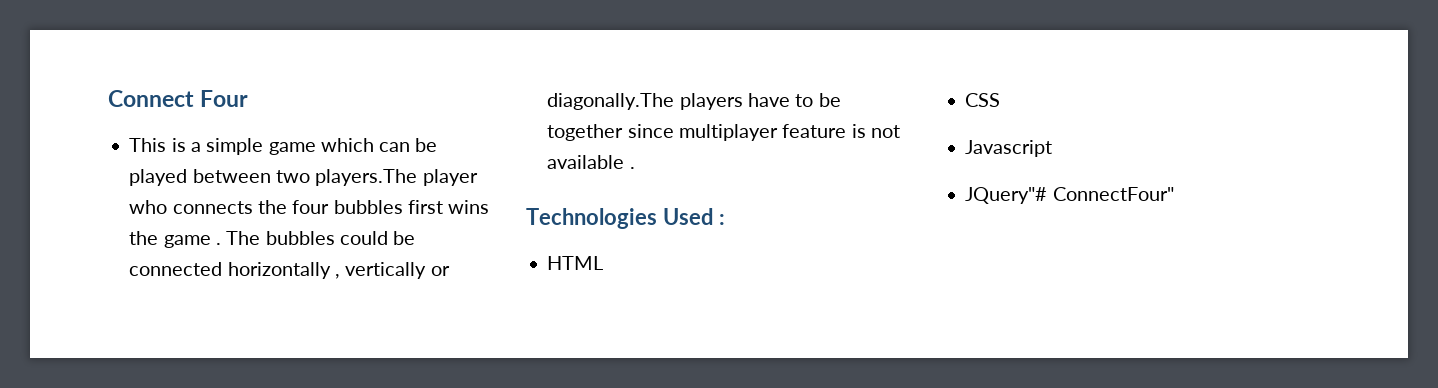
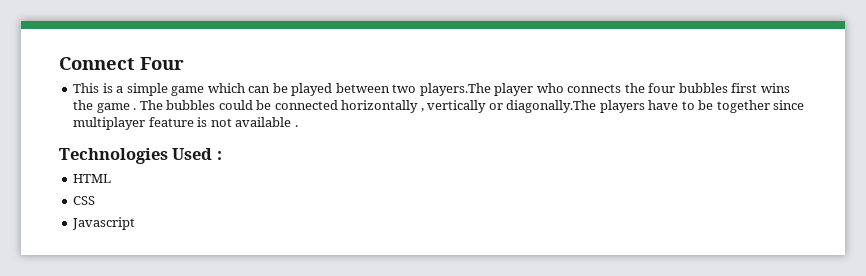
- JQuery"# ConnectFour"

